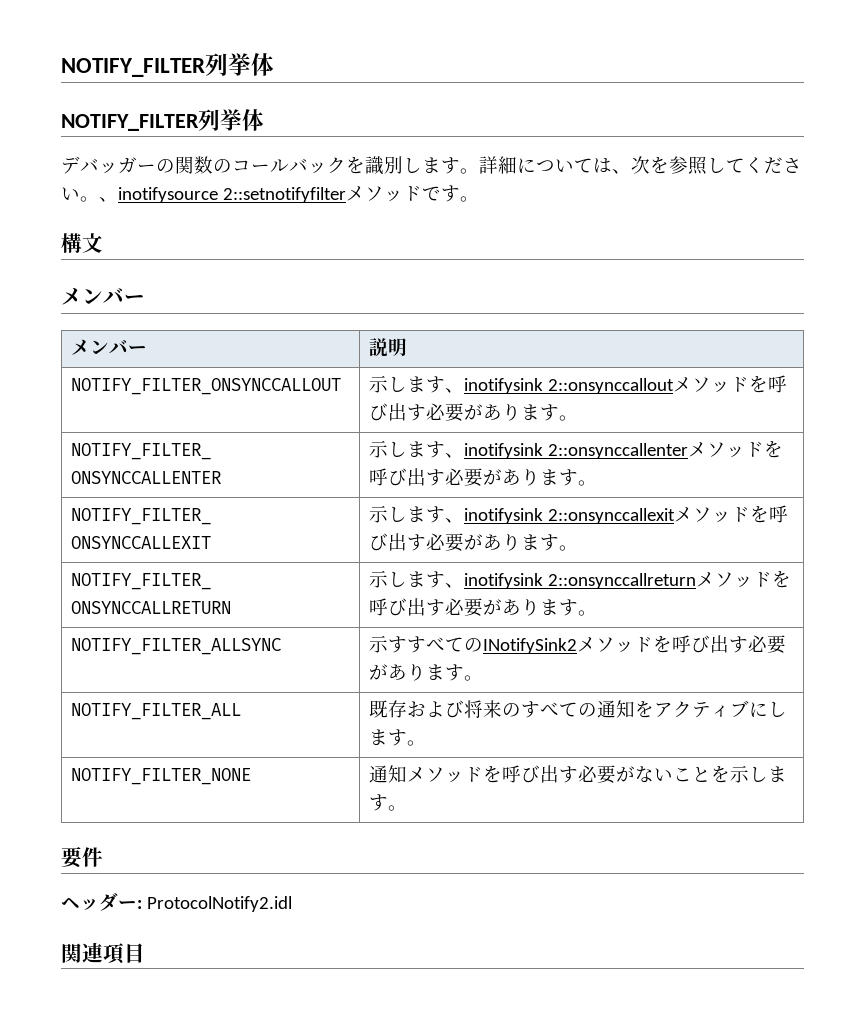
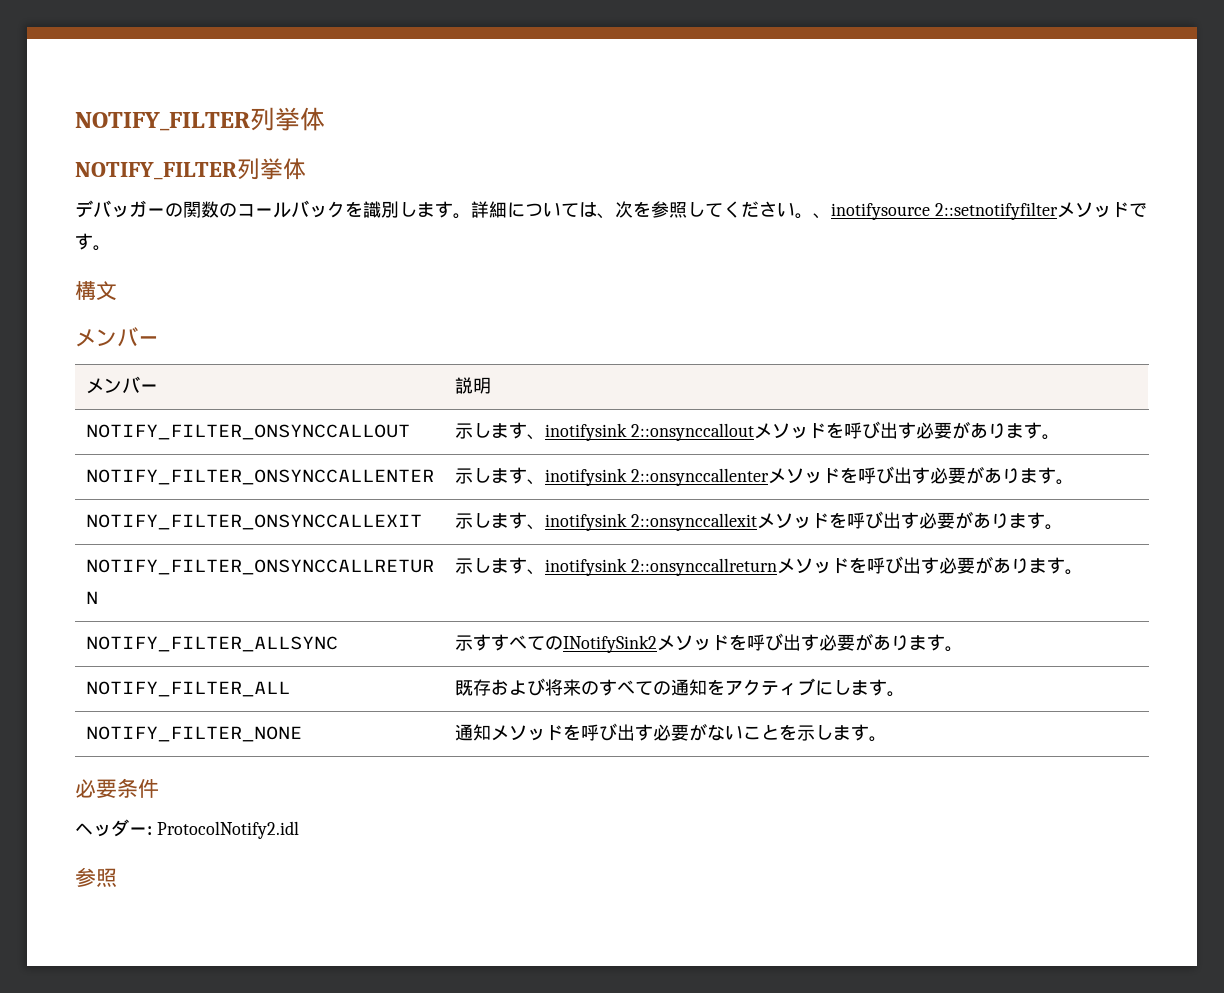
- 要件
+ 必要条件
  ヘッダー: ProtocolNotify2.idl
- 関連項目
+ 参照

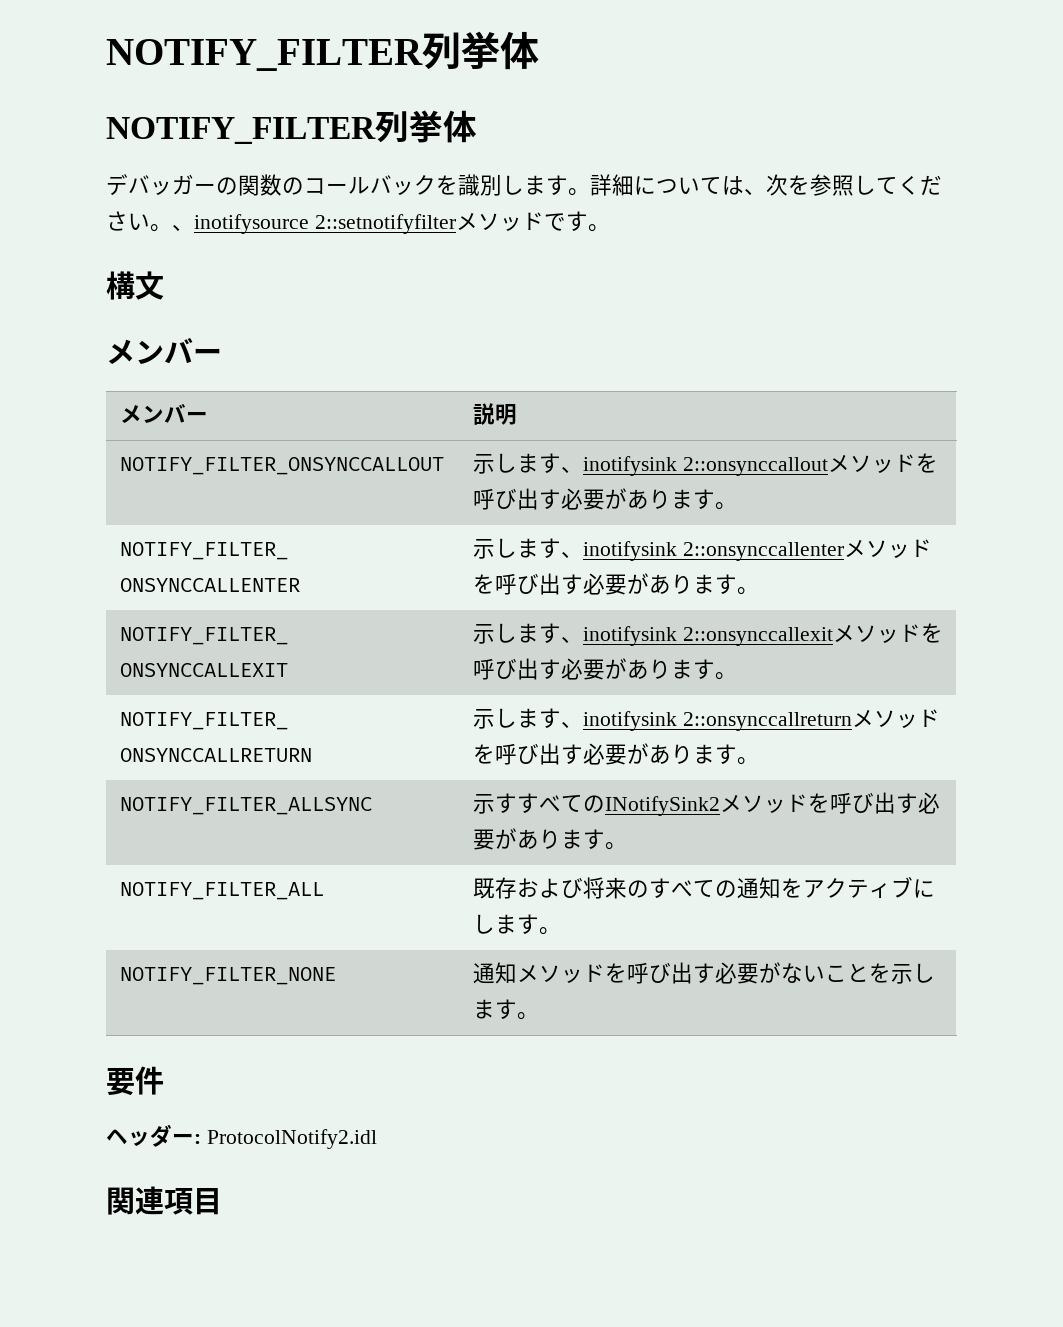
- 必要条件
+ 要件
  ヘッダー: ProtocolNotify2.idl
- 参照
+ 関連項目

